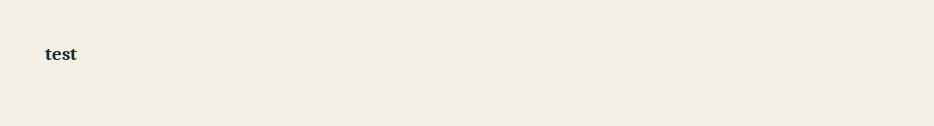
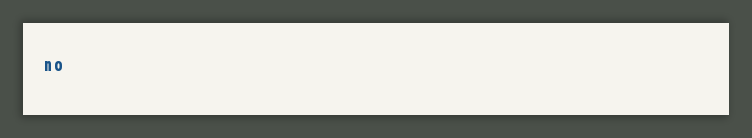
- test
+ no

